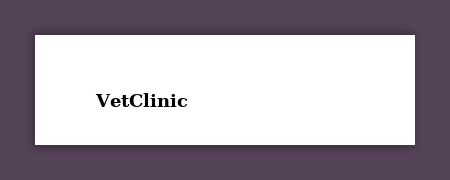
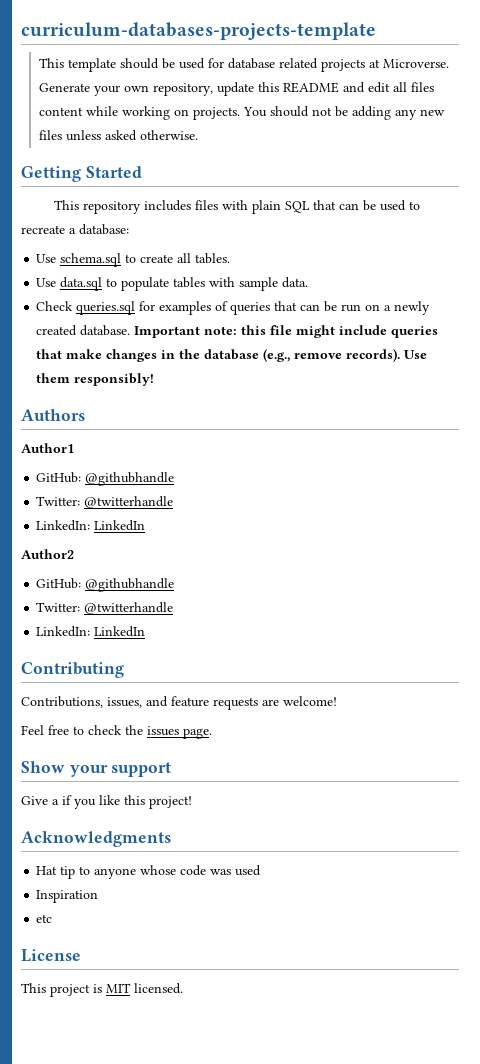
- VetClinic
+ curriculum-databases-projects-template
+ This template should be used for database related projects at Microverse. Generate your own repository, update this README and edit all files content while working on projects. You should not be adding any new files unless asked otherwise.
+ Getting Started
+ This repository includes files with plain SQL that can be used to recreate a database:
+ Use schema.sql to create all tables.
+ Use data.sql to populate tables with sample data.
+ Check queries.sql for examples of queries that can be run on a newly created database. Important note: this file might include queries that make changes in the database (e.g., remove records). Use them responsibly!
+ Authors
+ Author1
+ GitHub: @githubhandle
+ Twitter: @twitterhandle
+ LinkedIn: LinkedIn
+ Author2
+ GitHub: @githubhandle
+ Twitter: @twitterhandle
+ LinkedIn: LinkedIn
+ Contributing
+ Contributions, issues, and feature requests are welcome!
+ Feel free to check the issues page.
+ Show your support
+ Give a if you like this project!
+ Acknowledgments
+ Hat tip to anyone whose code was used
+ Inspiration
+ etc
+ License
+ This project is MIT licensed.

